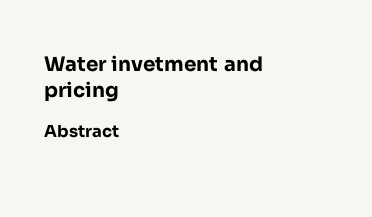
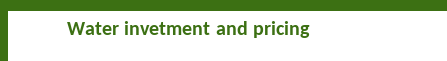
- Abstract

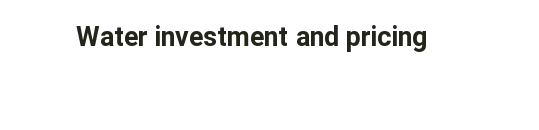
- Water invetment and pricing
+ Water investment and pricing

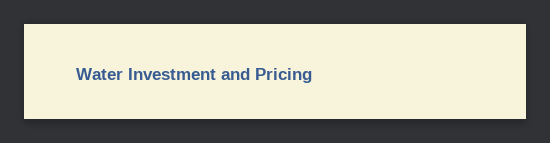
- Water investment and pricing
+ Water Investment and Pricing

